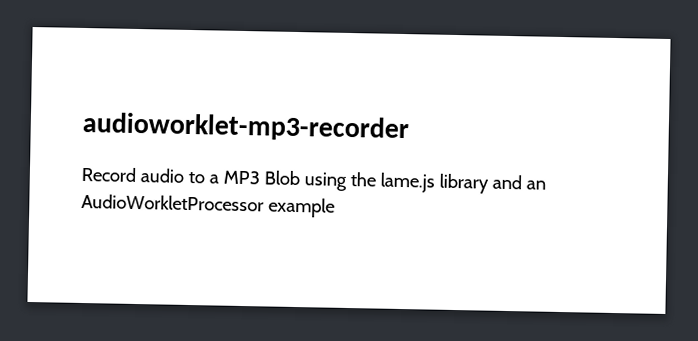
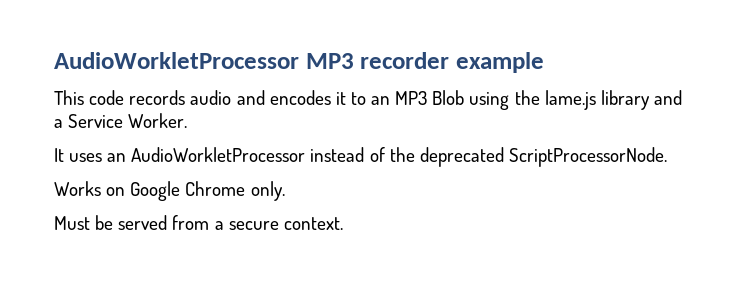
- audioworklet-mp3-recorder
- Record audio to a MP3 Blob using the lame.js library and an AudioWorkletProcessor example
+ AudioWorkletProcessor MP3 recorder example
+ This code records audio and encodes it to an MP3 Blob using the lame.js library and a Service Worker.
+ It uses an AudioWorkletProcessor instead of the deprecated ScriptProcessorNode.
+ Works on Google Chrome only.
+ Must be served from a secure context.

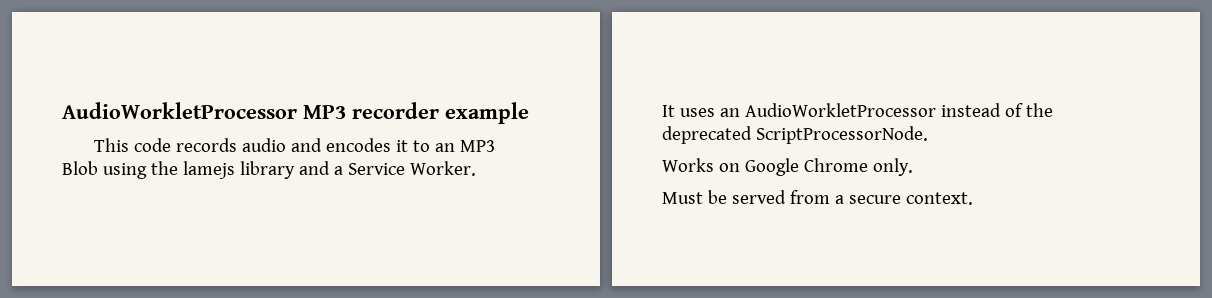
- This code records audio and encodes it to an MP3 Blob using the lame.js library and a Service Worker.
+ This code records audio and encodes it to an MP3 Blob using the lamejs library and a Service Worker.

